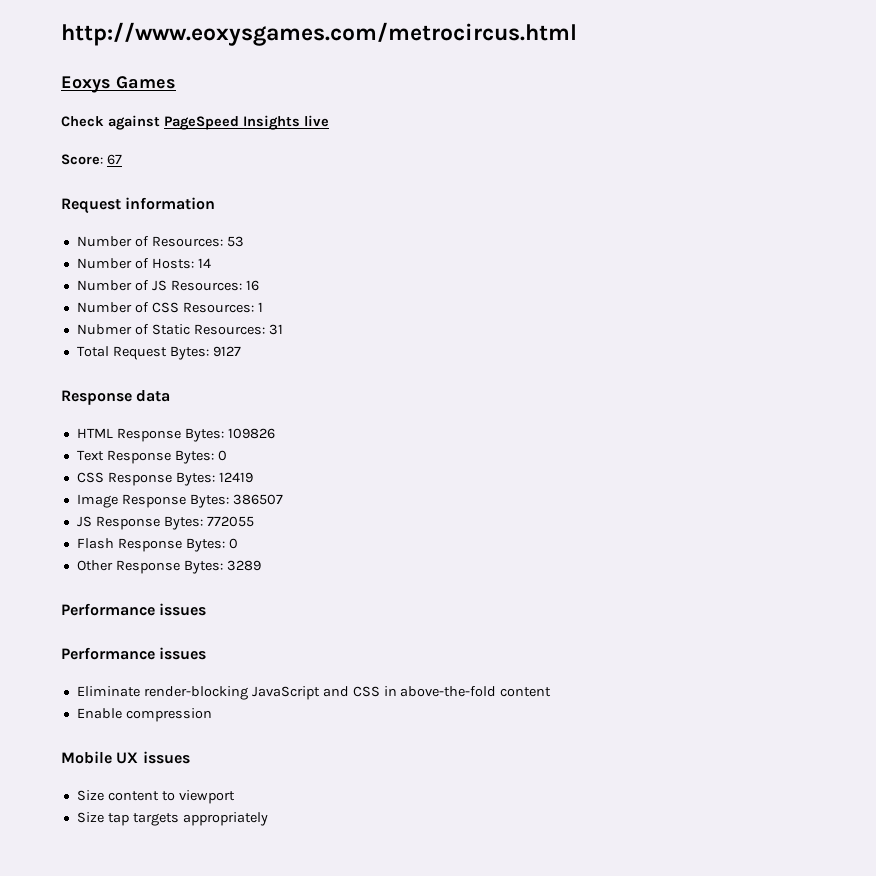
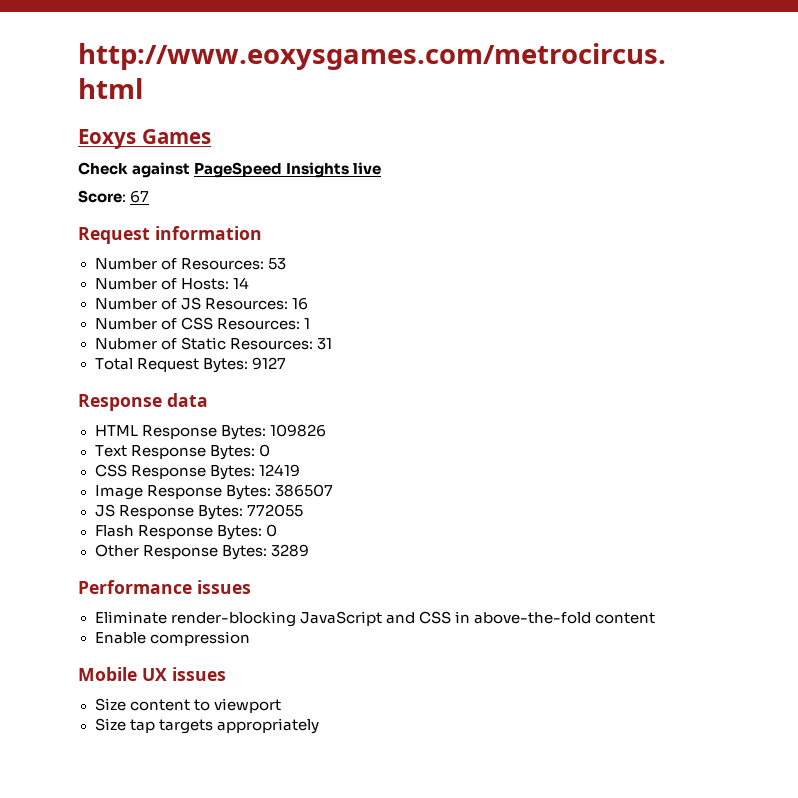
  Other Response Bytes: 3289
- Performance issues

